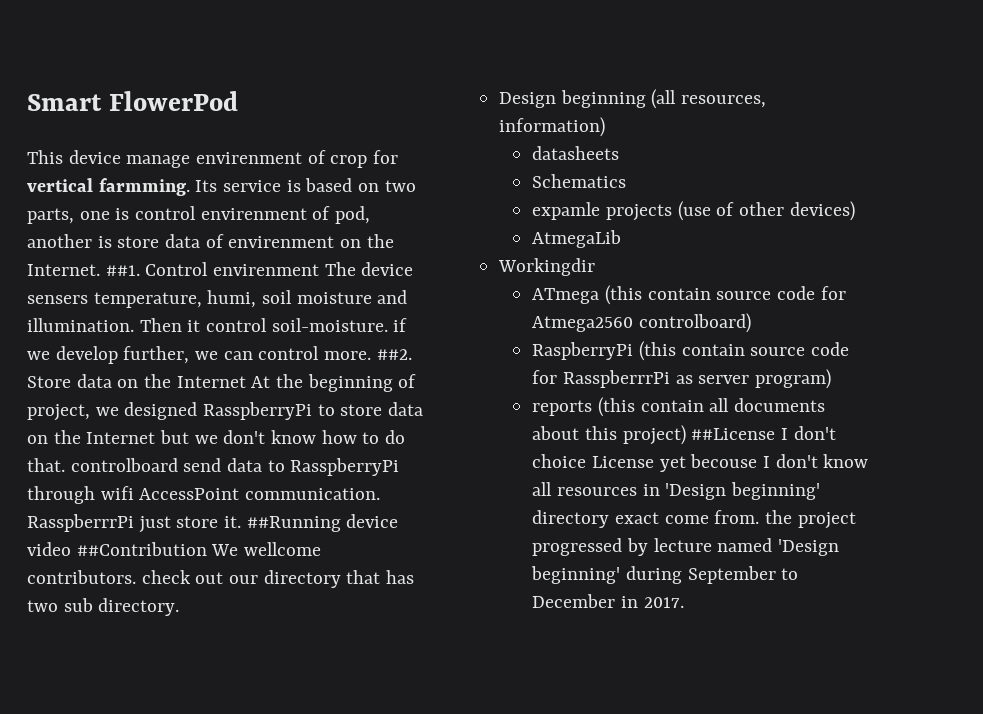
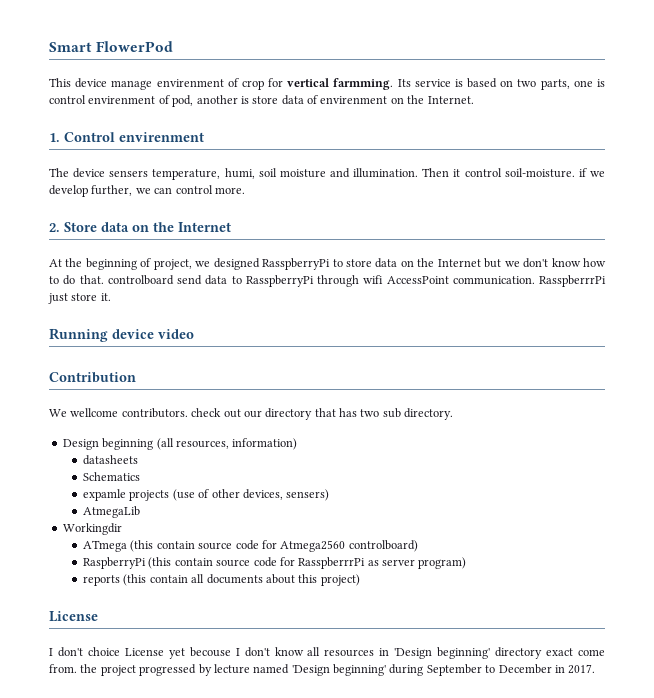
- Its service is based on two parts, one is control envirenment of pod, another is store data of envirenment on the Internet. ##1. Control envirenment The device sensers temperature, humi, soil moisture and illumination.
+ Its service is based on two parts, one is control envirenment of pod, another is store data of envirenment on the Internet.
+ 1. Control envirenment
+ The device sensers temperature, humi, soil moisture and illumination.
- Then it control soil-moisture. if we develop further, we can control more. ##2. Store data on the Internet At the beginning of project, we designed RasspberryPi to store data on the Internet but we don't know how to do that. controlboard send data to RasspberryPi through wifi AccessPoint communication.
+ Then it control soil-moisture. if we develop further, we can control more.
+ 2. Store data on the Internet
+ At the beginning of project, we designed RasspberryPi to store data on the Internet but we don't know how to do that. controlboard send data to RasspberryPi through wifi AccessPoint communication.
- RasspberrrPi just store it. ##Running device video ##Contribution We wellcome contributors. check out our directory that has two sub directory.
+ RasspberrrPi just store it.
+ Running device video
+ Contribution
+ We wellcome contributors. check out our directory that has two sub directory.
- expamle projects (use of other devices)
+ expamle projects (use of other devices, sensers)
- reports (this contain all documents about this project) ##License I don't choice License yet becouse I don't know all resources in 'Design beginning' directory exact come from. the project progressed by lecture named 'Design beginning' during September to December in 2017.
+ reports (this contain all documents about this project)
+ License
+ I don't choice License yet becouse I don't know all resources in 'Design beginning' directory exact come from. the project progressed by lecture named 'Design beginning' during September to December in 2017.

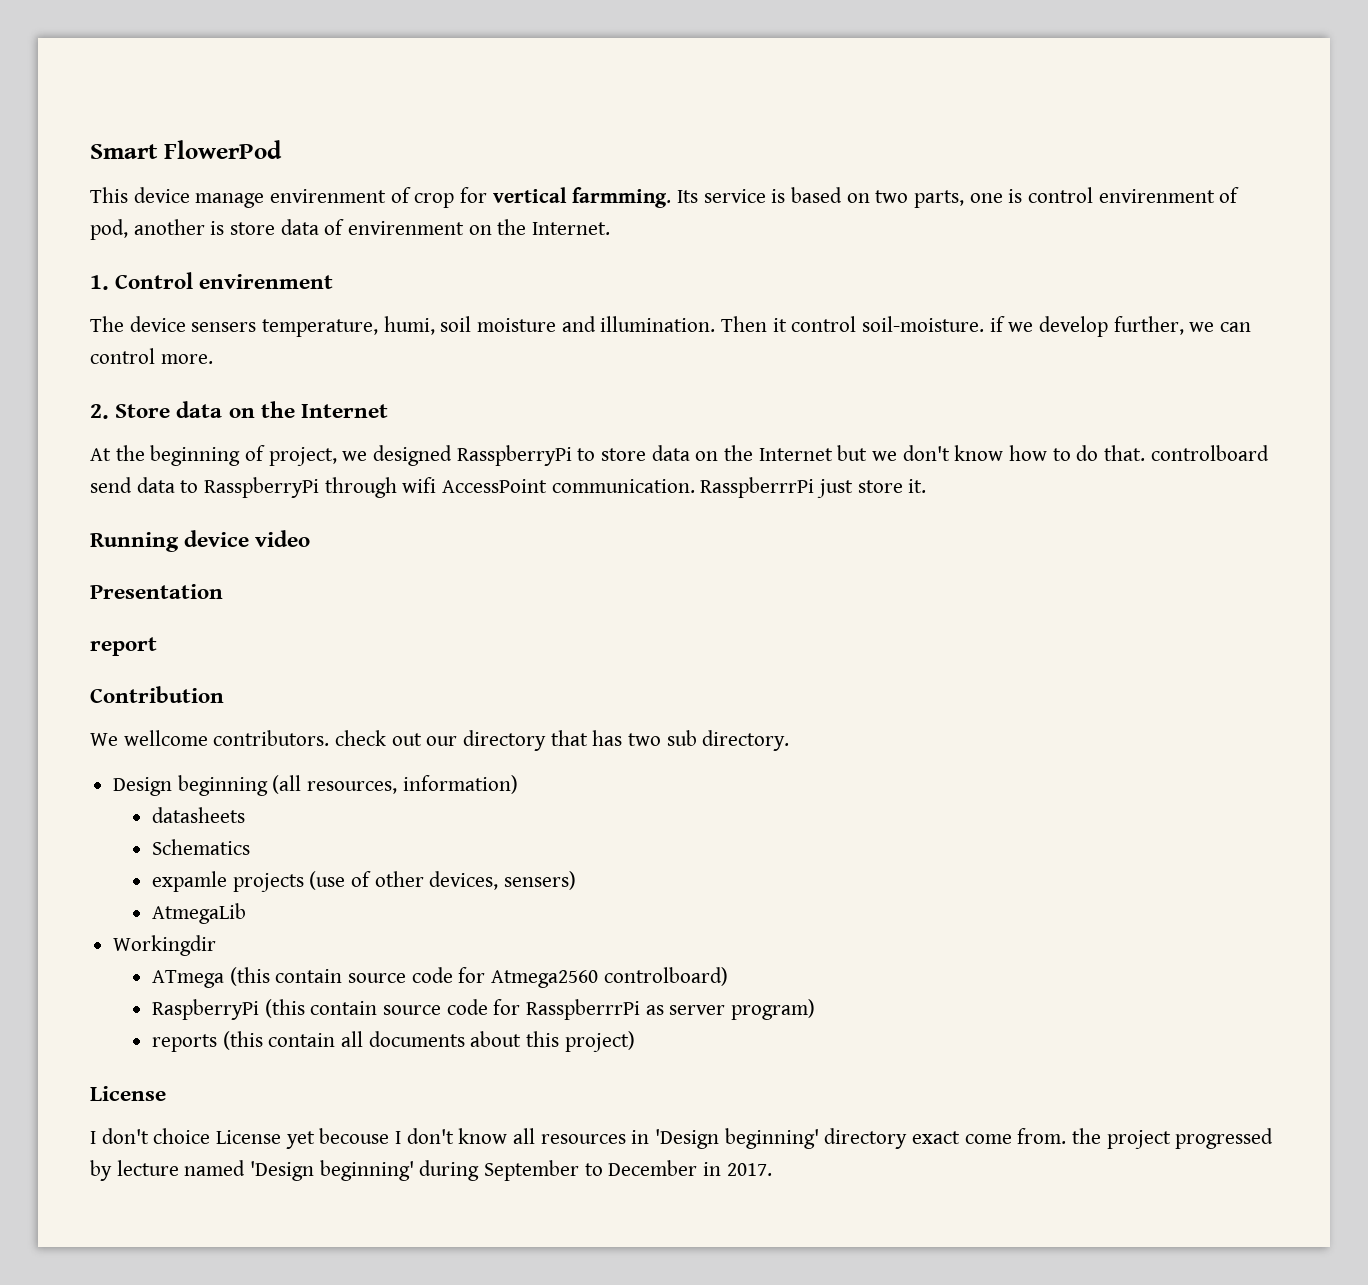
+ Presentation
+ report

